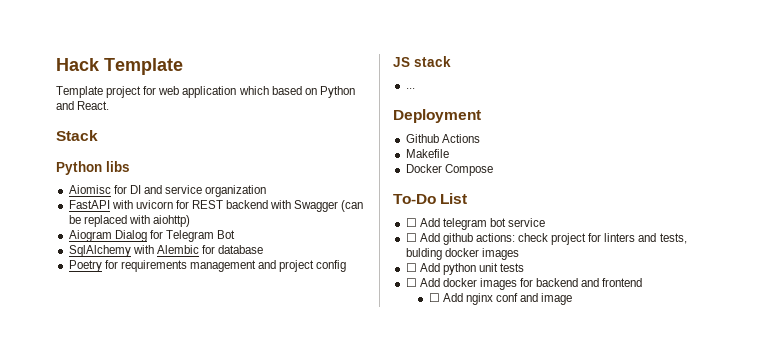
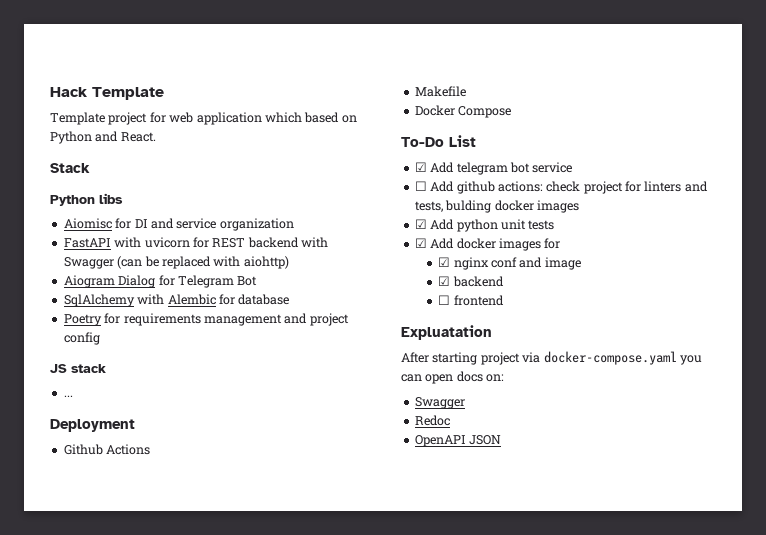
- ☐ Add telegram bot service
+ ☑ Add telegram bot service
- ☐ Add python unit tests
+ ☑ Add python unit tests
- ☐ Add docker images for backend and frontend
- ☐ Add nginx conf and image
+ ☑ Add docker images for
+ ☑ nginx conf and image
+ ☑ backend
+ ☐ frontend
+ Expluatation
+ After starting project via docker-compose.yaml you can open docs on:
+ Swagger
+ Redoc
+ OpenAPI JSON

